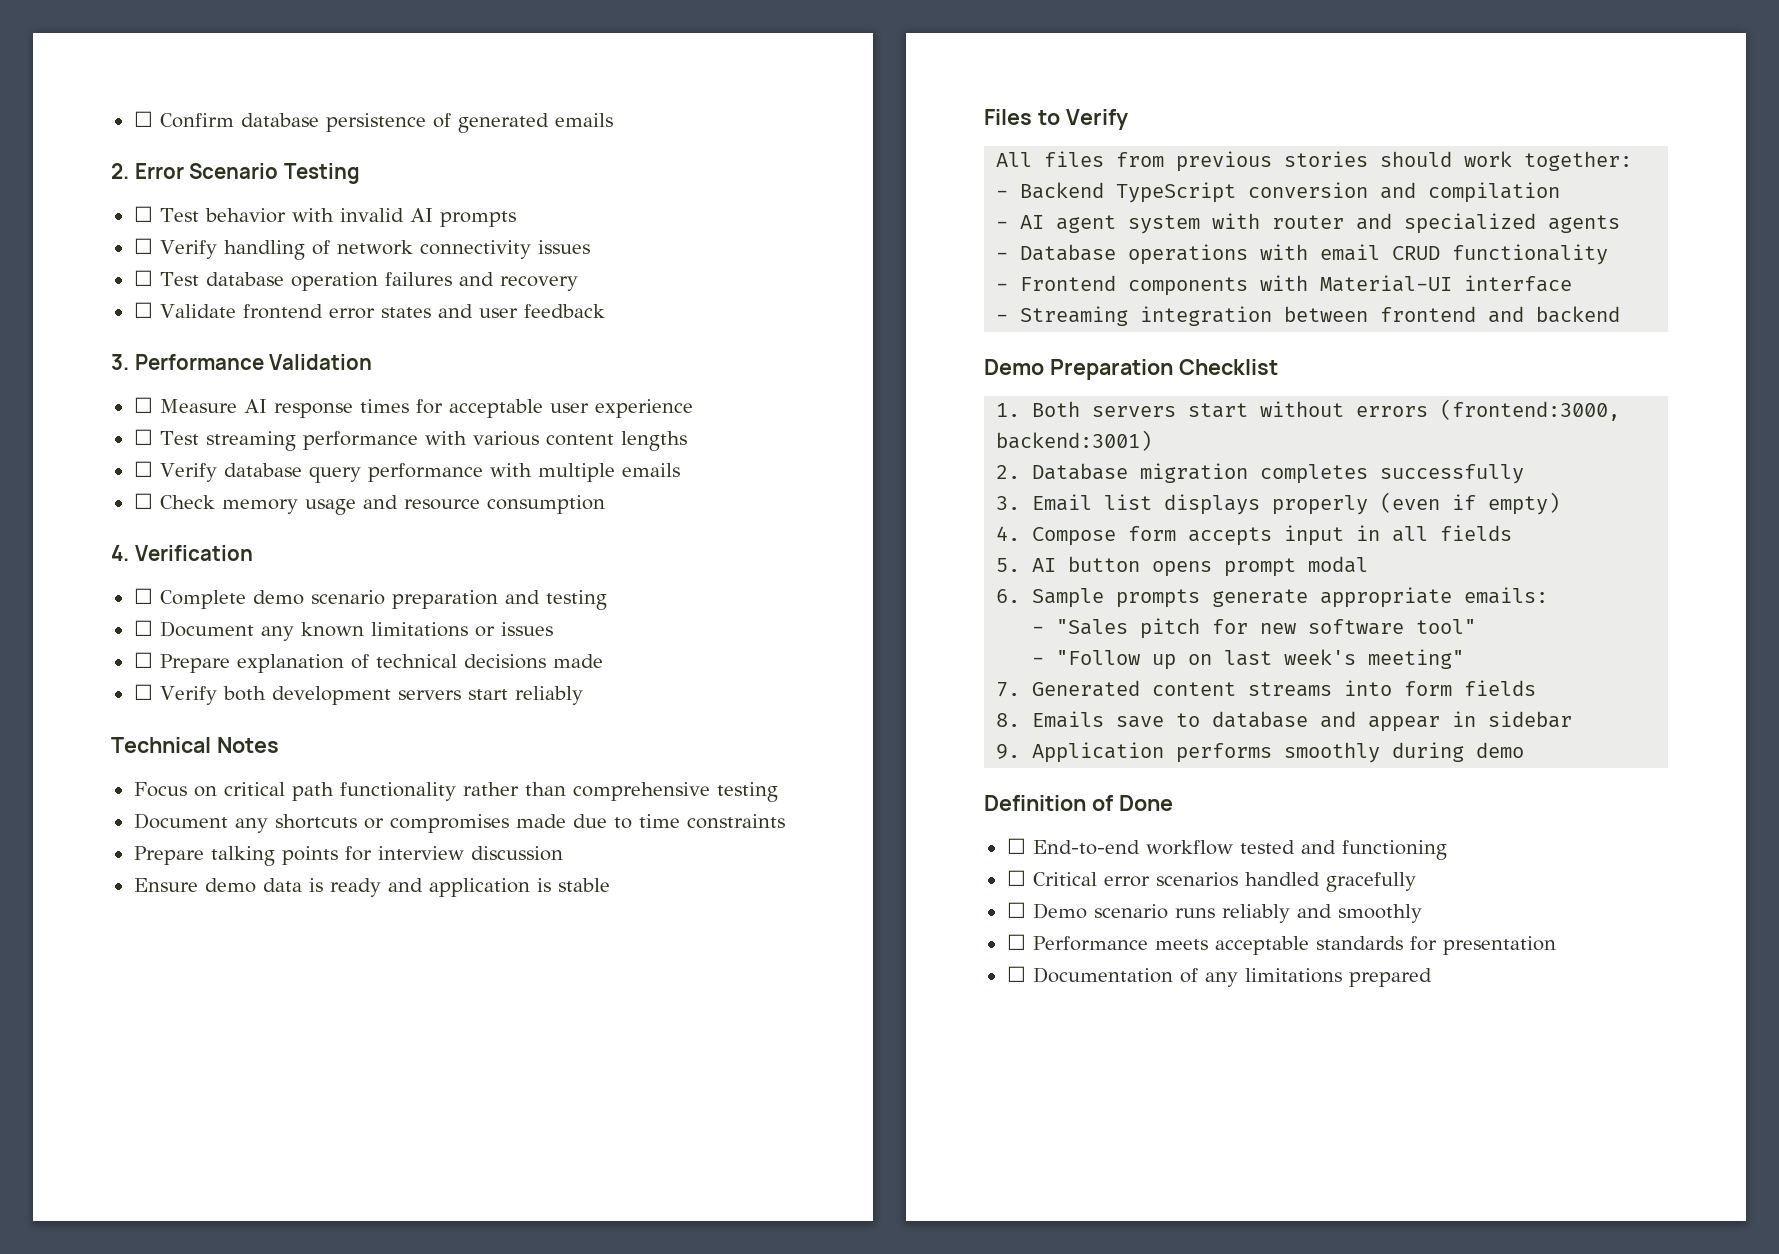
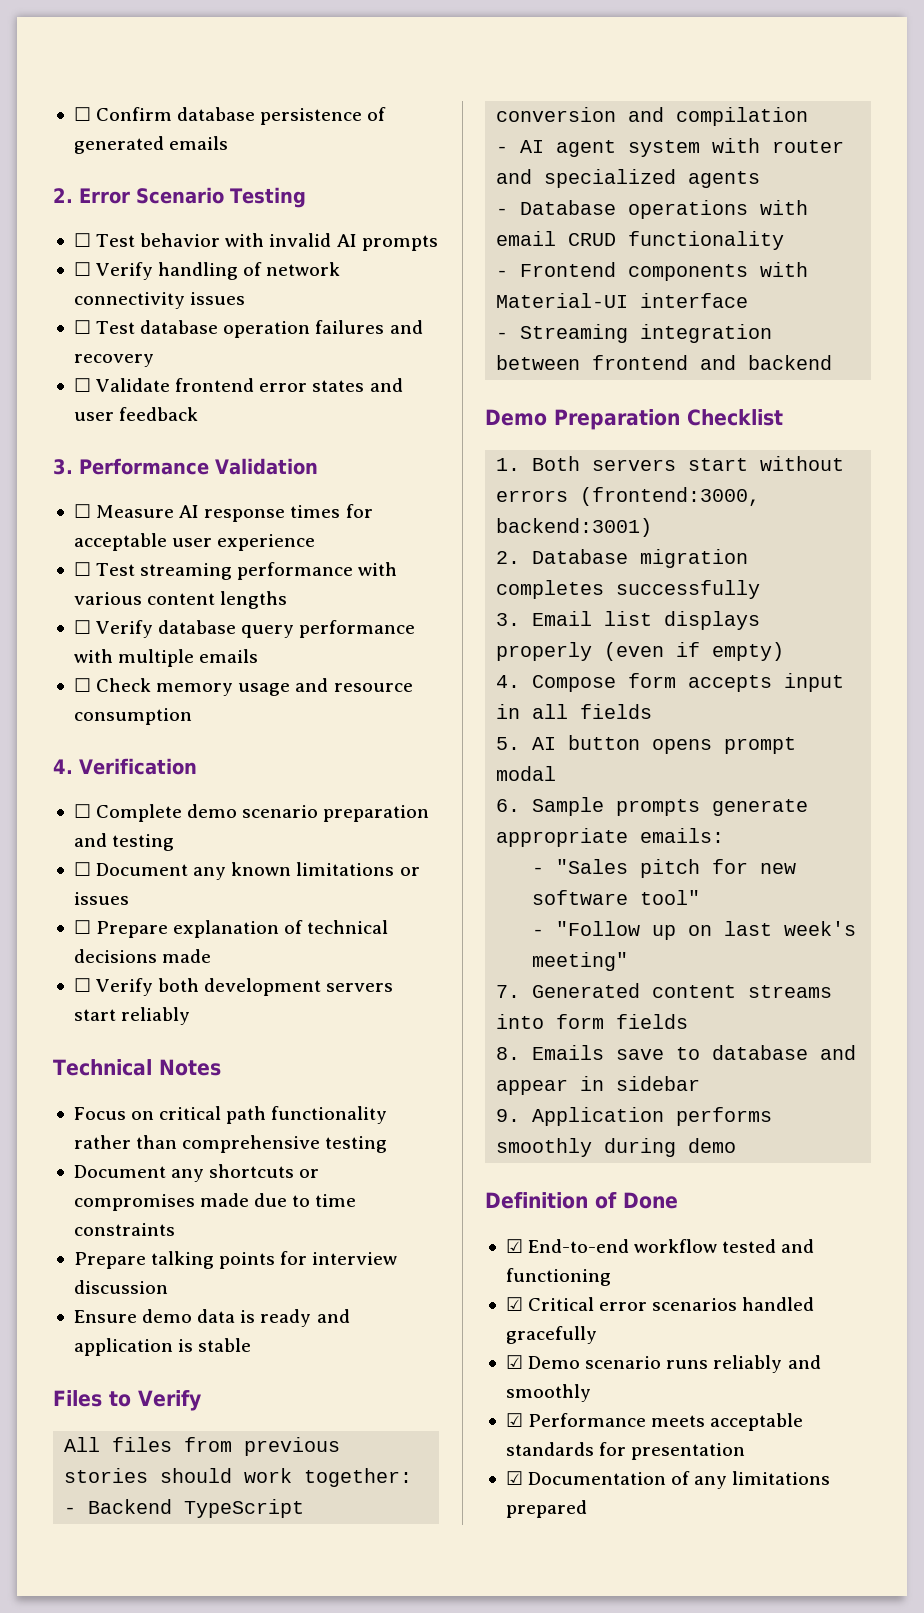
- ☐ End-to-end workflow tested and functioning
+ ☑ End-to-end workflow tested and functioning
- ☐ Critical error scenarios handled gracefully
+ ☑ Critical error scenarios handled gracefully
- ☐ Demo scenario runs reliably and smoothly
+ ☑ Demo scenario runs reliably and smoothly
- ☐ Performance meets acceptable standards for presentation
+ ☑ Performance meets acceptable standards for presentation
- ☐ Documentation of any limitations prepared
+ ☑ Documentation of any limitations prepared

